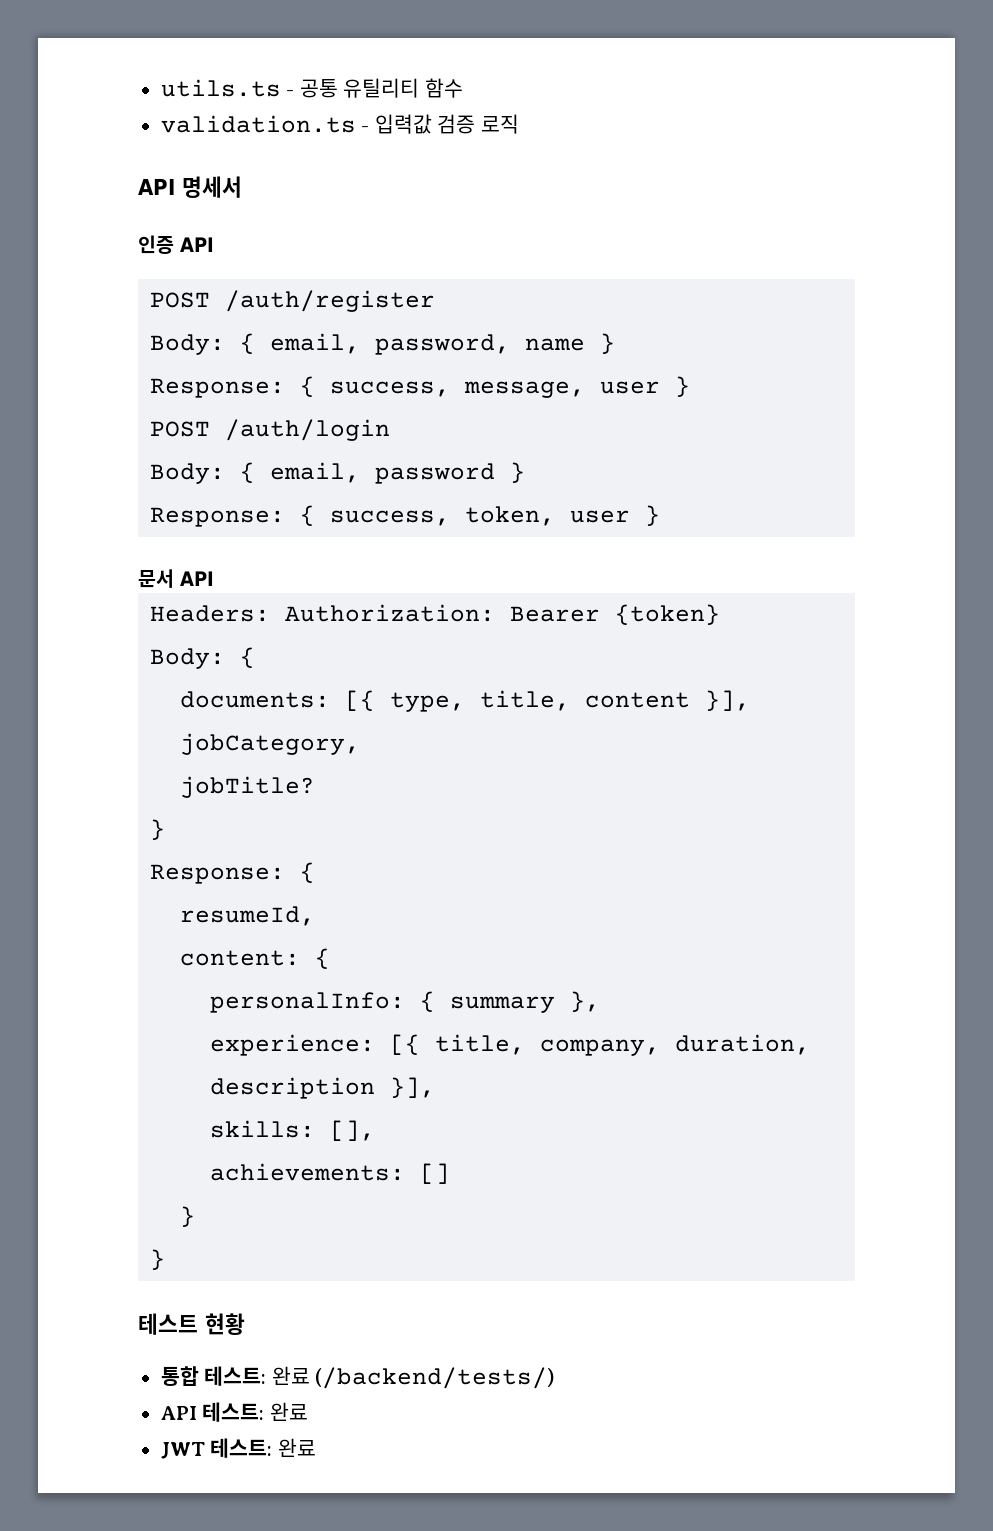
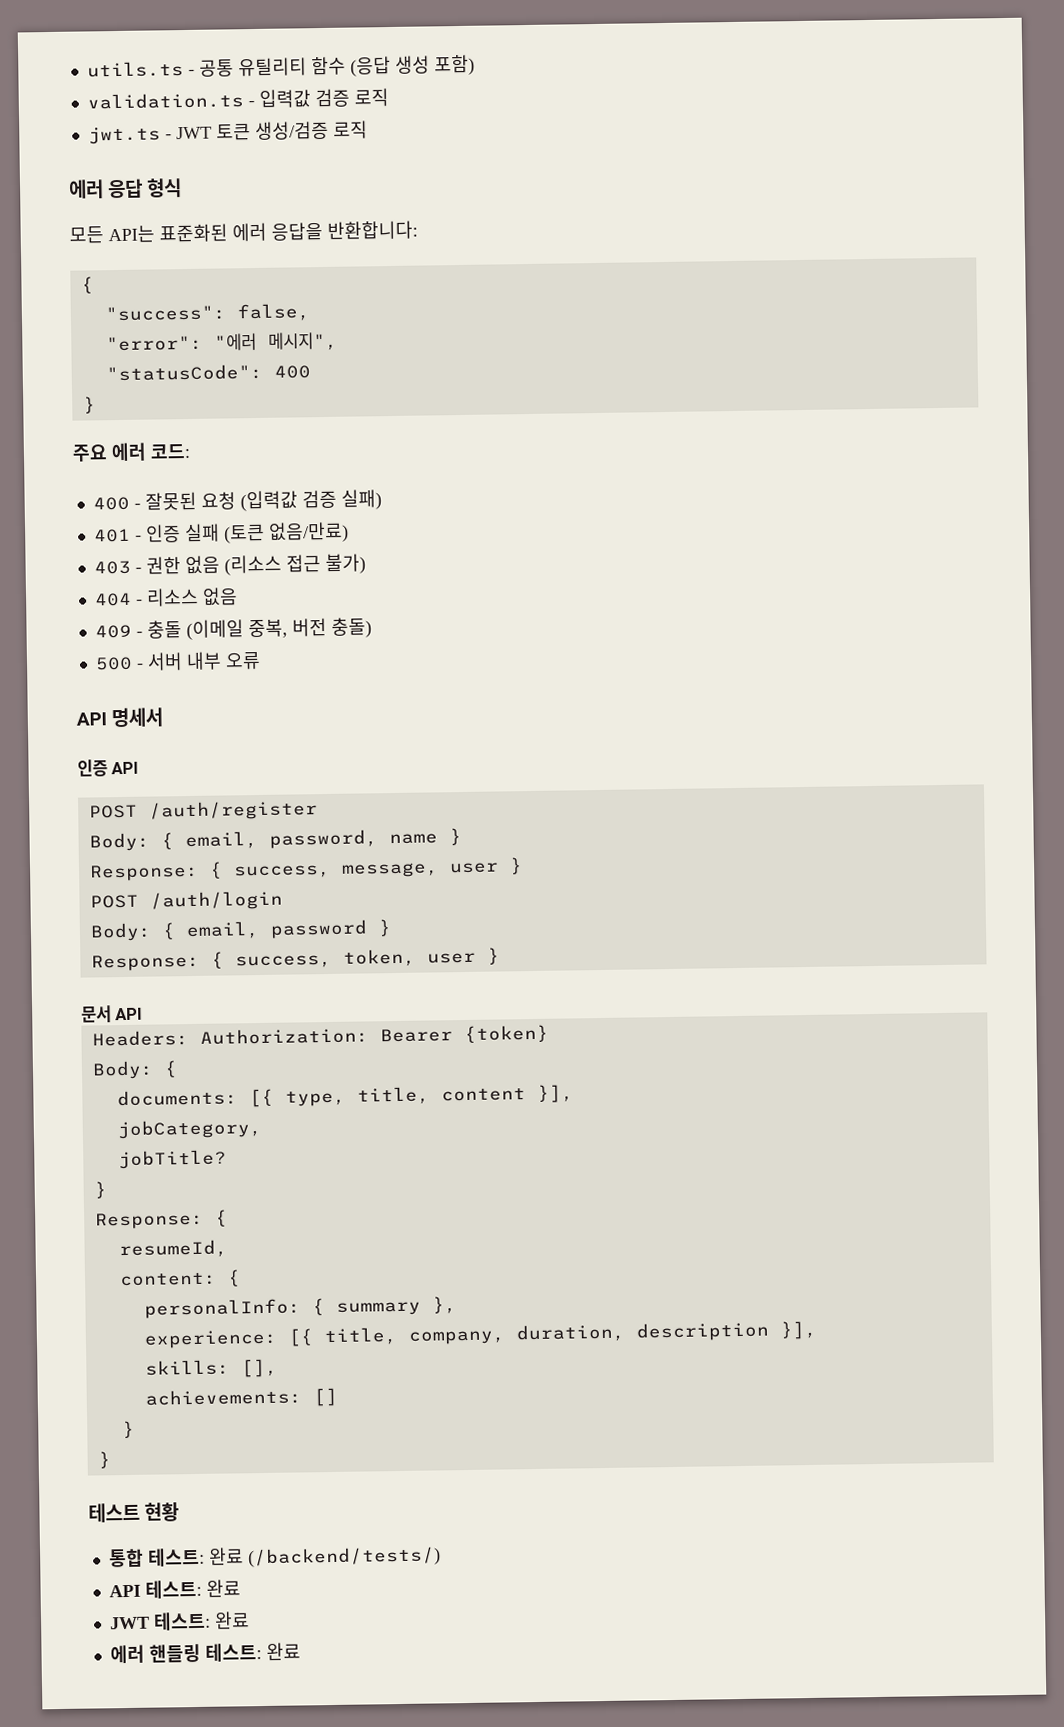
- utils.ts - 공통 유틸리티 함수
+ utils.ts - 공통 유틸리티 함수 (응답 생성 포함)
+ jwt.ts - JWT 토큰 생성/검증 로직
+ 에러 응답 형식
+ 모든 API는 표준화된 에러 응답을 반환합니다:
+ {
+ "success": false,
+ "error": "에러 메시지",
+ "statusCode": 400
+ }
+ 주요 에러 코드:
+ 400 - 잘못된 요청 (입력값 검증 실패)
+ 401 - 인증 실패 (토큰 없음/만료)
+ 403 - 권한 없음 (리소스 접근 불가)
+ 404 - 리소스 없음
+ 409 - 충돌 (이메일 중복, 버전 충돌)
+ 500 - 서버 내부 오류
+ 에러 핸들링 테스트: 완료

